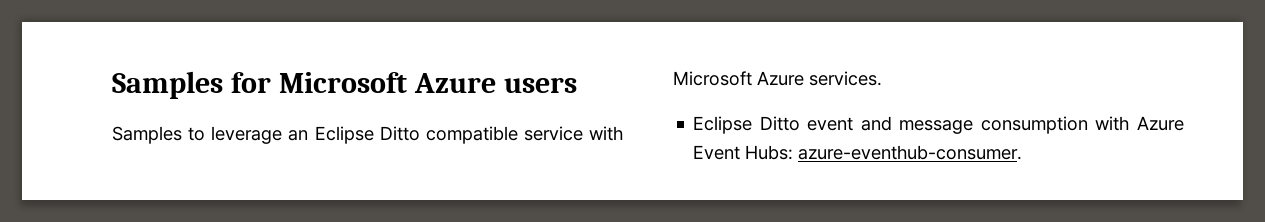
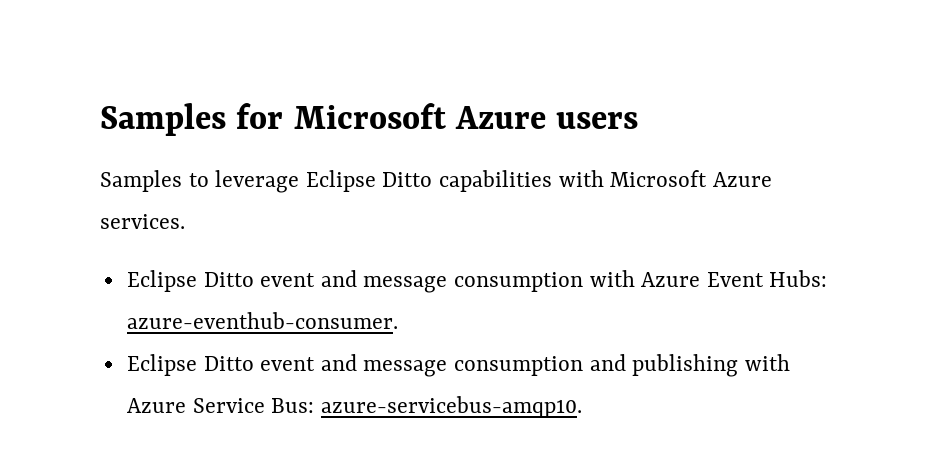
- Samples to leverage an Eclipse Ditto compatible service with Microsoft Azure services.
+ Samples to leverage Eclipse Ditto capabilities with Microsoft Azure services.
+ Eclipse Ditto event and message consumption and publishing with Azure Service Bus: azure-servicebus-amqp10.

